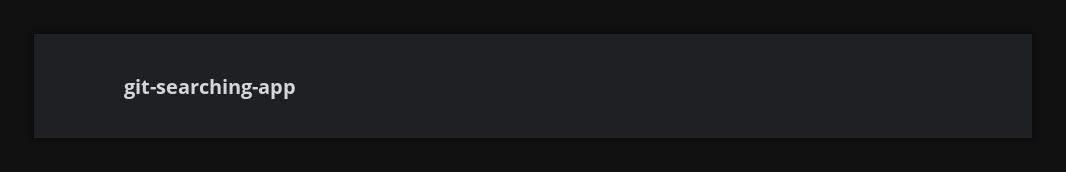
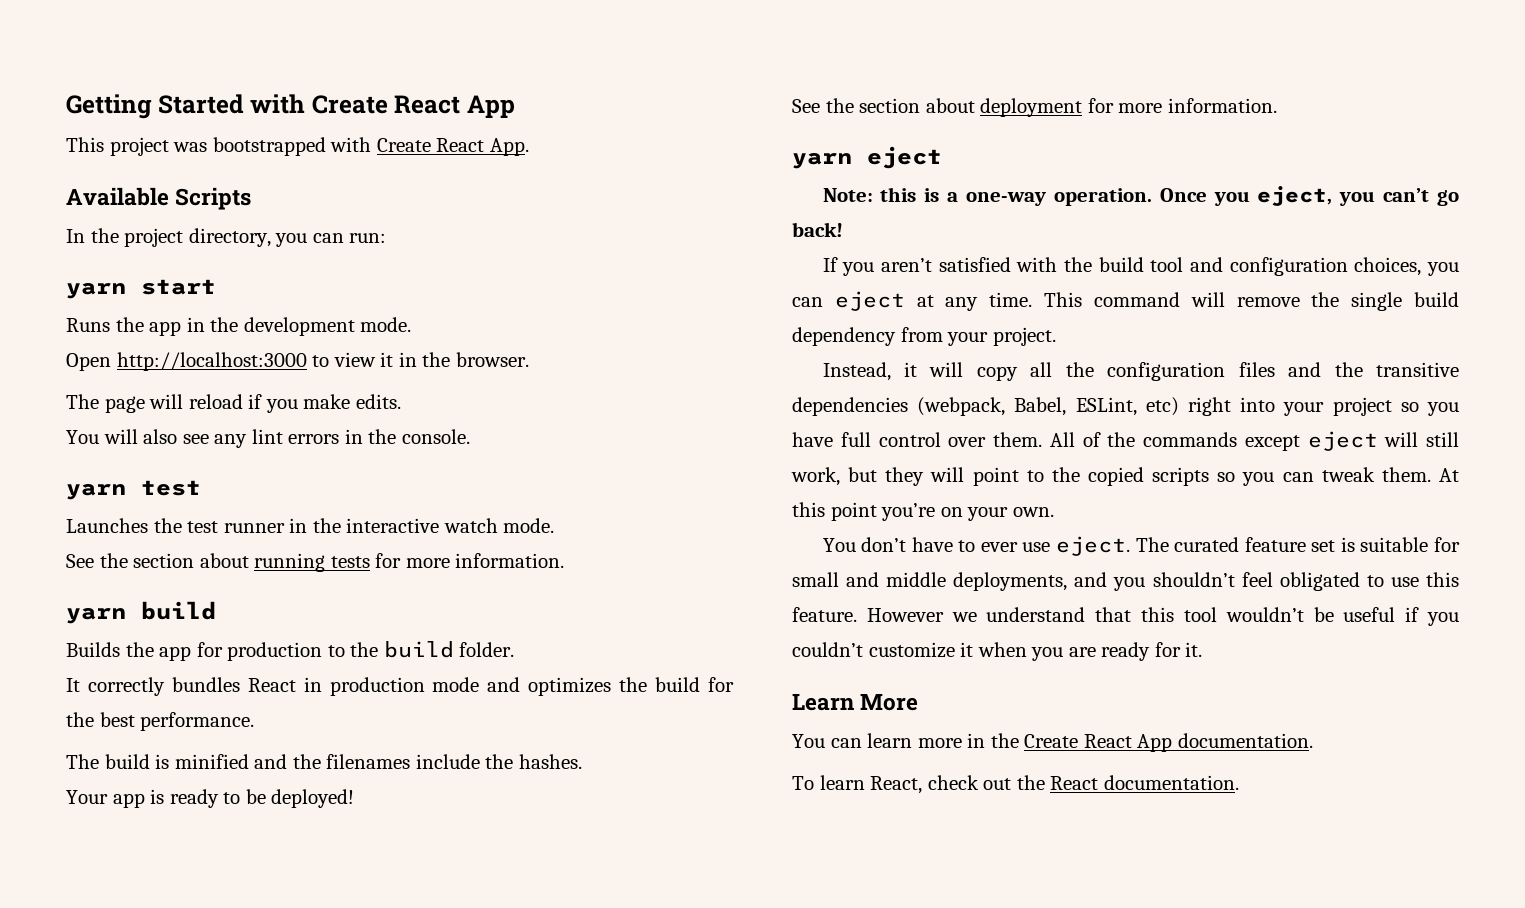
- git-searching-app
+ Getting Started with Create React App
+ This project was bootstrapped with Create React App.
+ Available Scripts
+ In the project directory, you can run:
+ yarn start
+ Runs the app in the development mode.
+ Open http://localhost:3000 to view it in the browser.
+ The page will reload if you make edits.
+ You will also see any lint errors in the console.
+ yarn test
+ Launches the test runner in the interactive watch mode.
+ See the section about running tests for more information.
+ yarn build
+ Builds the app for production to the build folder.
+ It correctly bundles React in production mode and optimizes the build for the best performance.
+ The build is minified and the filenames include the hashes.
+ Your app is ready to be deployed!
+ See the section about deployment for more information.
+ yarn eject
+ Note: this is a one-way operation. Once you eject, you can’t go back!
+ If you aren’t satisfied with the build tool and configuration choices, you can eject at any time. This command will remove the single build dependency from your project.
+ Instead, it will copy all the configuration files and the transitive dependencies (webpack, Babel, ESLint, etc) right into your project so you have full control over them. All of the commands except eject will still work, but they will point to the copied scripts so you can tweak them. At this point you’re on your own.
+ You don’t have to ever use eject. The curated feature set is suitable for small and middle deployments, and you shouldn’t feel obligated to use this feature. However we understand that this tool wouldn’t be useful if you couldn’t customize it when you are ready for it.
+ Learn More
+ You can learn more in the Create React App documentation.
+ To learn React, check out the React documentation.

